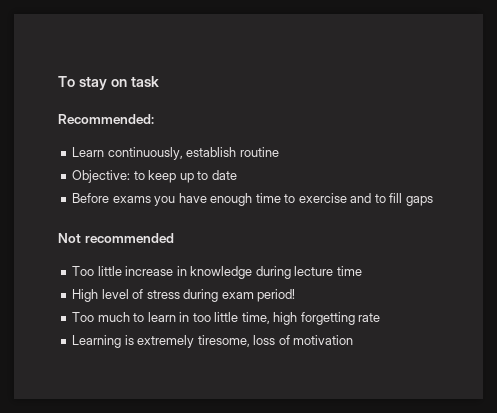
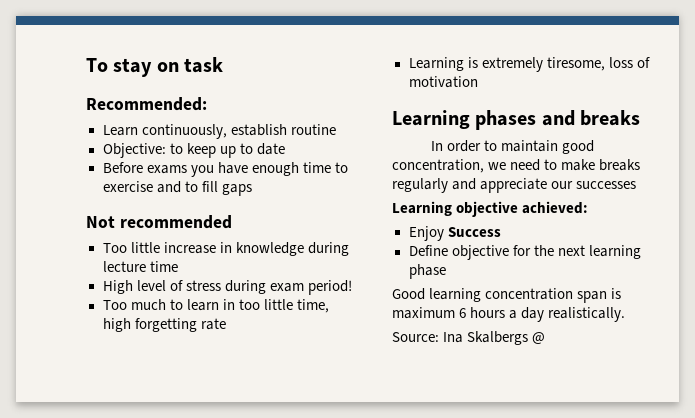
+ Learning phases and breaks
+ In order to maintain good concentration, we need to make breaks regularly and appreciate our successes
+ Learning objective achieved:
+ Enjoy Success
+ Define objective for the next learning phase
+ Good learning concentration span is maximum 6 hours a day realistically.
+ Source: Ina Skalbergs @

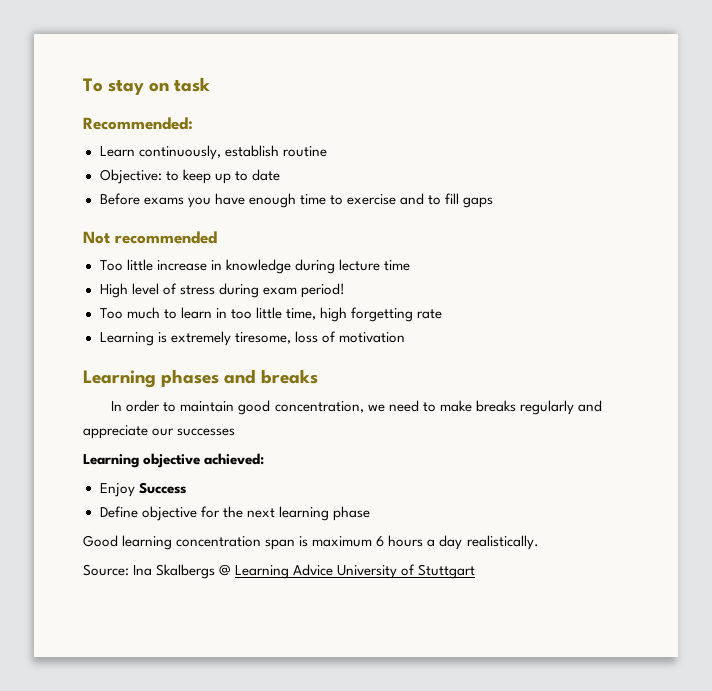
- Source: Ina Skalbergs @
+ Source: Ina Skalbergs @ Learning Advice University of Stuttgart

